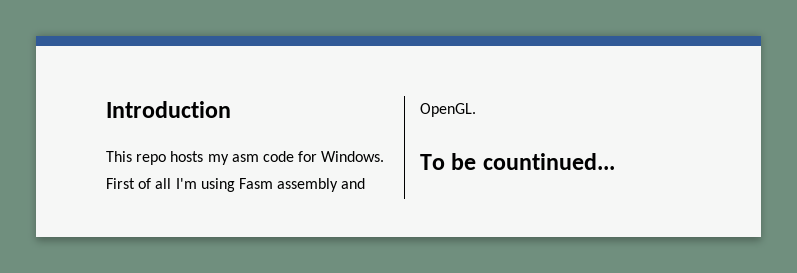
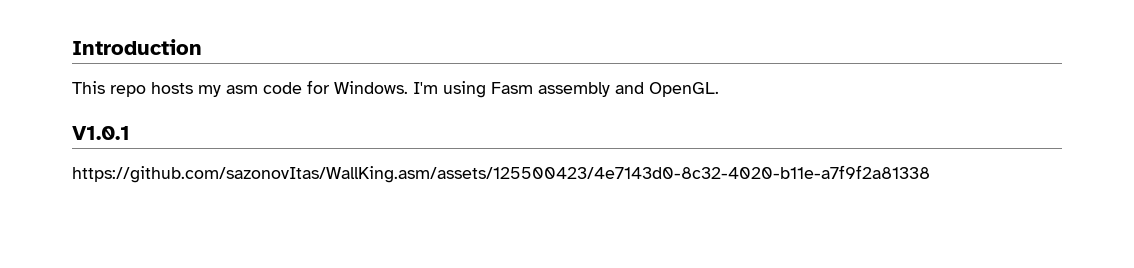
- First of all I'm using Fasm assembly and OpenGL.
+ I'm using Fasm assembly and OpenGL.
- To be countinued...
+ V1.0.1
+ https://github.com/sazonovItas/WallKing.asm/assets/125500423/4e7143d0-8c32-4020-b11e-a7f9f2a81338

